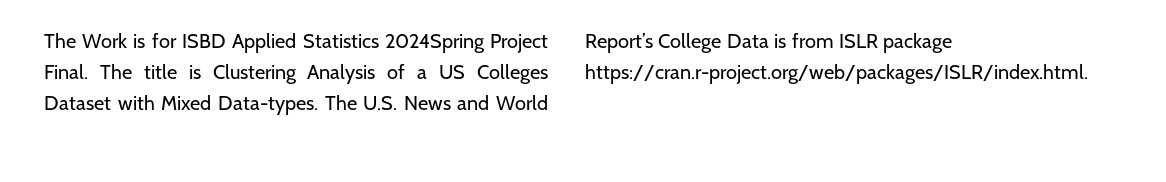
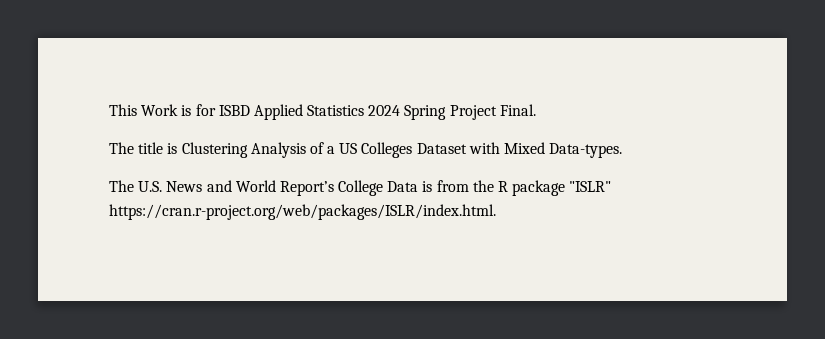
- The Work is for ISBD Applied Statistics 2024Spring Project Final. The title is Clustering Analysis of a US Colleges Dataset with Mixed Data-types. The U.S. News and World Report’s College Data is from ISLR package https://cran.r-project.org/web/packages/ISLR/index.html.
+ This Work is for ISBD Applied Statistics 2024 Spring Project Final.
+ The title is Clustering Analysis of a US Colleges Dataset with Mixed Data-types.
+ The U.S. News and World Report’s College Data is from the R package "ISLR" https://cran.r-project.org/web/packages/ISLR/index.html.

